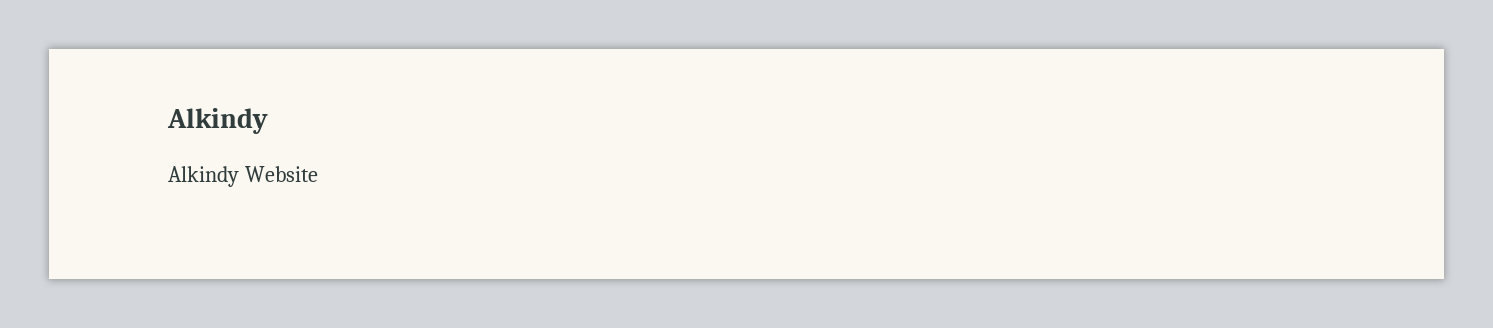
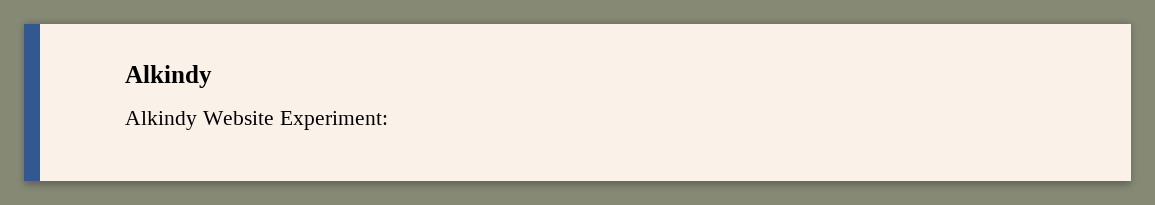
- Alkindy Website
+ Alkindy Website Experiment:

